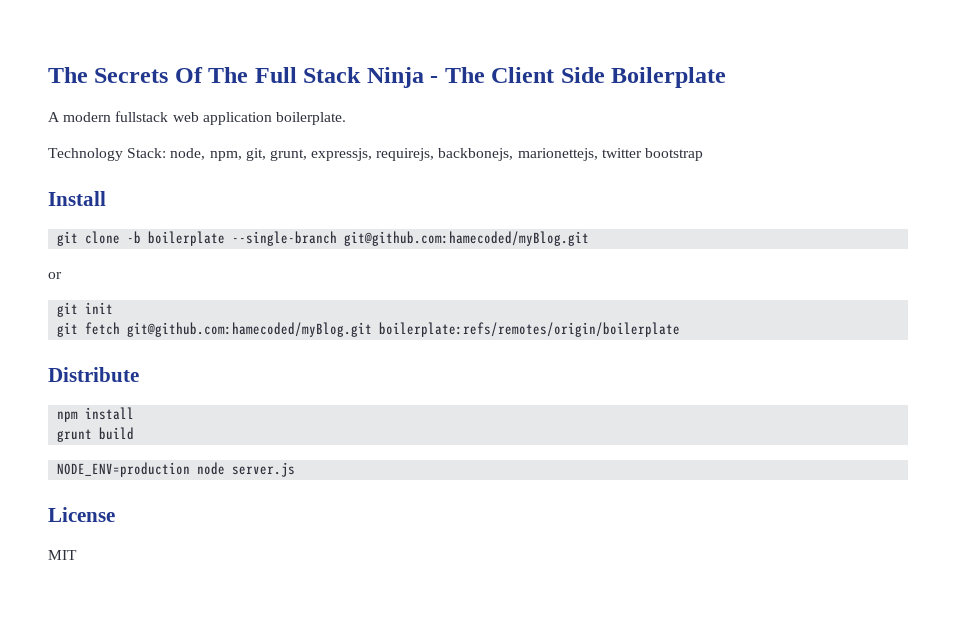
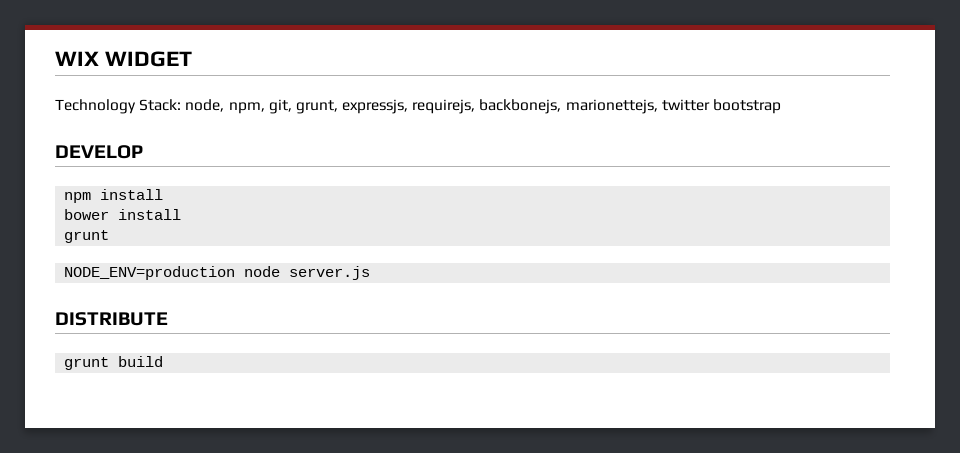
- The Secrets Of The Full Stack Ninja - The Client Side Boilerplate
- A modern fullstack web application boilerplate.
+ WIX WIDGET
- Install
- git clone -b boilerplate --single-branch git@github.com:hamecoded/myBlog.git
- or
- git init
- git fetch git@github.com:hamecoded/myBlog.git boilerplate:refs/remotes/origin/boilerplate
- Distribute
+ DEVELOP
- grunt build
+ bower install
+ grunt
- License
- MIT
+ DISTRIBUTE
+ grunt build

